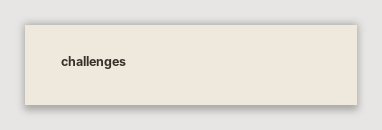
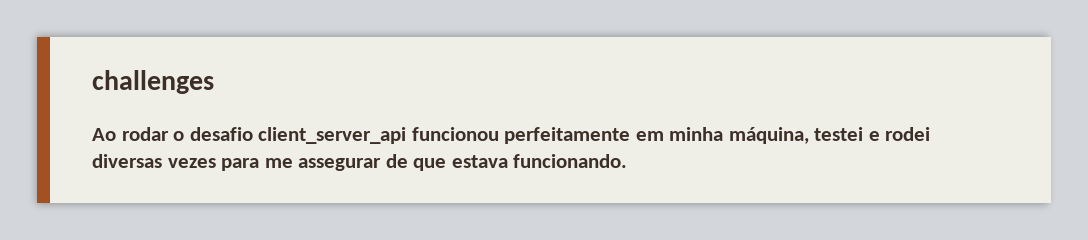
+ Ao rodar o desafio client_server_api funcionou perfeitamente em minha máquina, testei e rodei diversas vezes para me assegurar de que estava funcionando.

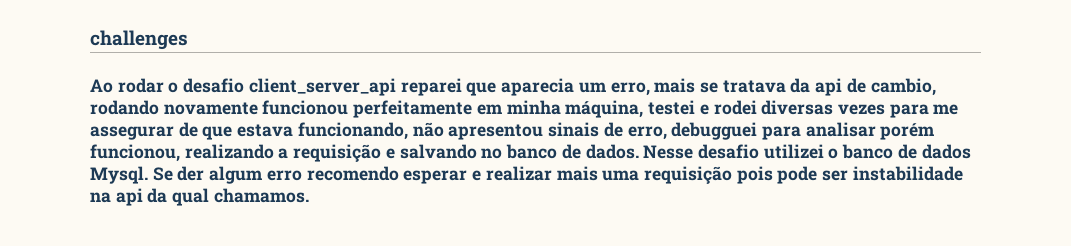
- Ao rodar o desafio client_server_api funcionou perfeitamente em minha máquina, testei e rodei diversas vezes para me assegurar de que estava funcionando.
+ Ao rodar o desafio client_server_api reparei que aparecia um erro, mais se tratava da api de cambio, rodando novamente funcionou perfeitamente em minha máquina, testei e rodei diversas vezes para me assegurar de que estava funcionando, não apresentou sinais de erro, debugguei para analisar porém funcionou, realizando a requisição e salvando no banco de dados. Nesse desafio utilizei o banco de dados Mysql. Se der algum erro recomendo esperar e realizar mais uma requisição pois pode ser instabilidade na api da qual chamamos.

